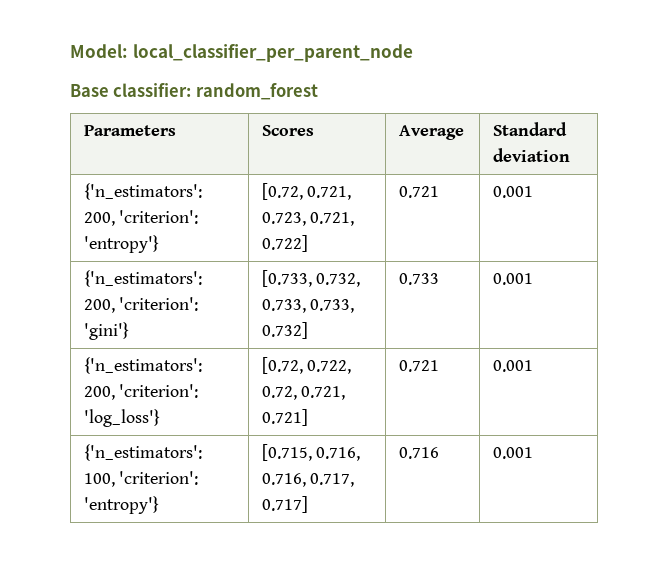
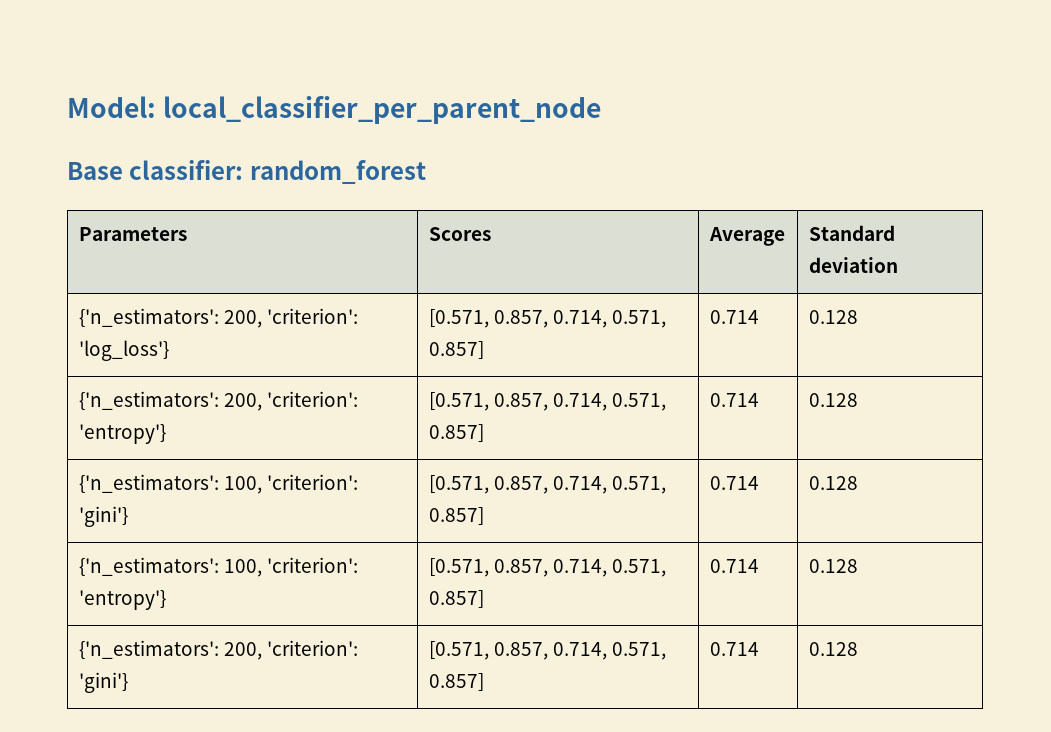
- {'n_estimators': 200, 'criterion': 'entropy'} | [0.72, 0.721, 0.723, 0.721, 0.722] | 0.721 | 0.001
- {'n_estimators': 200, 'criterion': 'gini'} | [0.733, 0.732, 0.733, 0.733, 0.732] | 0.733 | 0.001
- {'n_estimators': 200, 'criterion': 'log_loss'} | [0.72, 0.722, 0.72, 0.721, 0.721] | 0.721 | 0.001
- {'n_estimators': 100, 'criterion': 'entropy'} | [0.715, 0.716, 0.716, 0.717, 0.717] | 0.716 | 0.001
+ {'n_estimators': 200, 'criterion': 'log_loss'} | [0.571, 0.857, 0.714, 0.571, 0.857] | 0.714 | 0.128
+ {'n_estimators': 200, 'criterion': 'entropy'} | [0.571, 0.857, 0.714, 0.571, 0.857] | 0.714 | 0.128
+ {'n_estimators': 100, 'criterion': 'gini'} | [0.571, 0.857, 0.714, 0.571, 0.857] | 0.714 | 0.128
+ {'n_estimators': 100, 'criterion': 'entropy'} | [0.571, 0.857, 0.714, 0.571, 0.857] | 0.714 | 0.128
+ {'n_estimators': 200, 'criterion': 'gini'} | [0.571, 0.857, 0.714, 0.571, 0.857] | 0.714 | 0.128

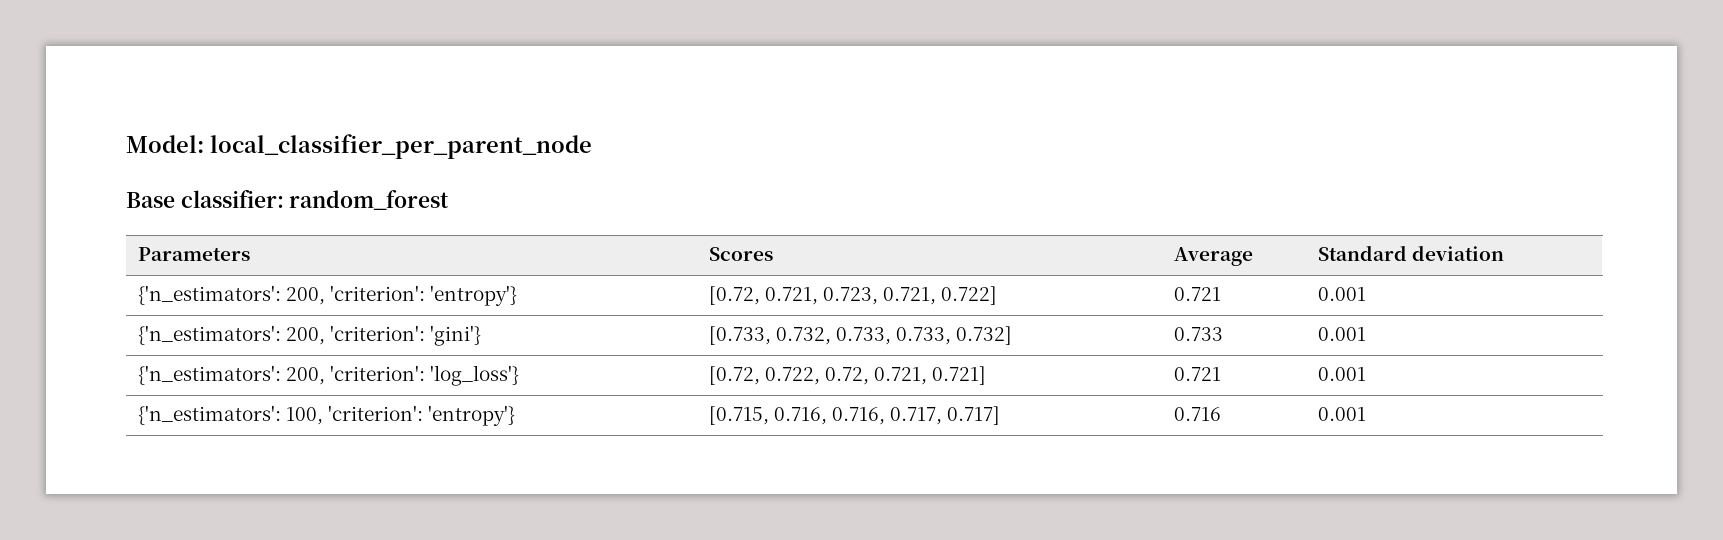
- {'n_estimators': 200, 'criterion': 'log_loss'} | [0.571, 0.857, 0.714, 0.571, 0.857] | 0.714 | 0.128
- {'n_estimators': 200, 'criterion': 'entropy'} | [0.571, 0.857, 0.714, 0.571, 0.857] | 0.714 | 0.128
- {'n_estimators': 100, 'criterion': 'gini'} | [0.571, 0.857, 0.714, 0.571, 0.857] | 0.714 | 0.128
- {'n_estimators': 100, 'criterion': 'entropy'} | [0.571, 0.857, 0.714, 0.571, 0.857] | 0.714 | 0.128
- {'n_estimators': 200, 'criterion': 'gini'} | [0.571, 0.857, 0.714, 0.571, 0.857] | 0.714 | 0.128
+ {'n_estimators': 200, 'criterion': 'entropy'} | [0.72, 0.721, 0.723, 0.721, 0.722] | 0.721 | 0.001
+ {'n_estimators': 200, 'criterion': 'gini'} | [0.733, 0.732, 0.733, 0.733, 0.732] | 0.733 | 0.001
+ {'n_estimators': 200, 'criterion': 'log_loss'} | [0.72, 0.722, 0.72, 0.721, 0.721] | 0.721 | 0.001
+ {'n_estimators': 100, 'criterion': 'entropy'} | [0.715, 0.716, 0.716, 0.717, 0.717] | 0.716 | 0.001

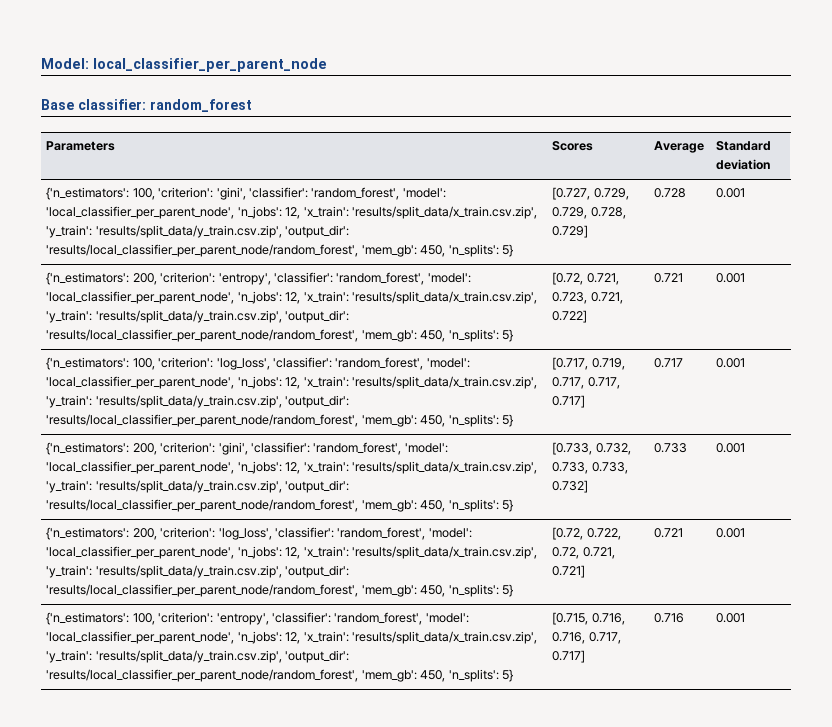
- {'n_estimators': 200, 'criterion': 'entropy'} | [0.72, 0.721, 0.723, 0.721, 0.722] | 0.721 | 0.001
+ {'n_estimators': 100, 'criterion': 'gini', 'classifier': 'random_forest', 'model': 'local_classifier_per_parent_node', 'n_jobs': 12, 'x_train': 'results/split_data/x_train.csv.zip', 'y_train': 'results/split_data/y_train.csv.zip', 'output_dir': 'results/local_classifier_per_parent_node/random_forest', 'mem_gb': 450, 'n_splits': 5} | [0.727, 0.729, 0.729, 0.728, 0.729] | 0.728 | 0.001
+ {'n_estimators': 200, 'criterion': 'entropy', 'classifier': 'random_forest', 'model': 'local_classifier_per_parent_node', 'n_jobs': 12, 'x_train': 'results/split_data/x_train.csv.zip', 'y_train': 'results/split_data/y_train.csv.zip', 'output_dir': 'results/local_classifier_per_parent_node/random_forest', 'mem_gb': 450, 'n_splits': 5} | [0.72, 0.721, 0.723, 0.721, 0.722] | 0.721 | 0.001
- {'n_estimators': 200, 'criterion': 'gini'} | [0.733, 0.732, 0.733, 0.733, 0.732] | 0.733 | 0.001
+ {'n_estimators': 100, 'criterion': 'log_loss', 'classifier': 'random_forest', 'model': 'local_classifier_per_parent_node', 'n_jobs': 12, 'x_train': 'results/split_data/x_train.csv.zip', 'y_train': 'results/split_data/y_train.csv.zip', 'output_dir': 'results/local_classifier_per_parent_node/random_forest', 'mem_gb': 450, 'n_splits': 5} | [0.717, 0.719, 0.717, 0.717, 0.717] | 0.717 | 0.001
+ {'n_estimators': 200, 'criterion': 'gini', 'classifier': 'random_forest', 'model': 'local_classifier_per_parent_node', 'n_jobs': 12, 'x_train': 'results/split_data/x_train.csv.zip', 'y_train': 'results/split_data/y_train.csv.zip', 'output_dir': 'results/local_classifier_per_parent_node/random_forest', 'mem_gb': 450, 'n_splits': 5} | [0.733, 0.732, 0.733, 0.733, 0.732] | 0.733 | 0.001
- {'n_estimators': 200, 'criterion': 'log_loss'} | [0.72, 0.722, 0.72, 0.721, 0.721] | 0.721 | 0.001
+ {'n_estimators': 200, 'criterion': 'log_loss', 'classifier': 'random_forest', 'model': 'local_classifier_per_parent_node', 'n_jobs': 12, 'x_train': 'results/split_data/x_train.csv.zip', 'y_train': 'results/split_data/y_train.csv.zip', 'output_dir': 'results/local_classifier_per_parent_node/random_forest', 'mem_gb': 450, 'n_splits': 5} | [0.72, 0.722, 0.72, 0.721, 0.721] | 0.721 | 0.001
- {'n_estimators': 100, 'criterion': 'entropy'} | [0.715, 0.716, 0.716, 0.717, 0.717] | 0.716 | 0.001
+ {'n_estimators': 100, 'criterion': 'entropy', 'classifier': 'random_forest', 'model': 'local_classifier_per_parent_node', 'n_jobs': 12, 'x_train': 'results/split_data/x_train.csv.zip', 'y_train': 'results/split_data/y_train.csv.zip', 'output_dir': 'results/local_classifier_per_parent_node/random_forest', 'mem_gb': 450, 'n_splits': 5} | [0.715, 0.716, 0.716, 0.717, 0.717] | 0.716 | 0.001

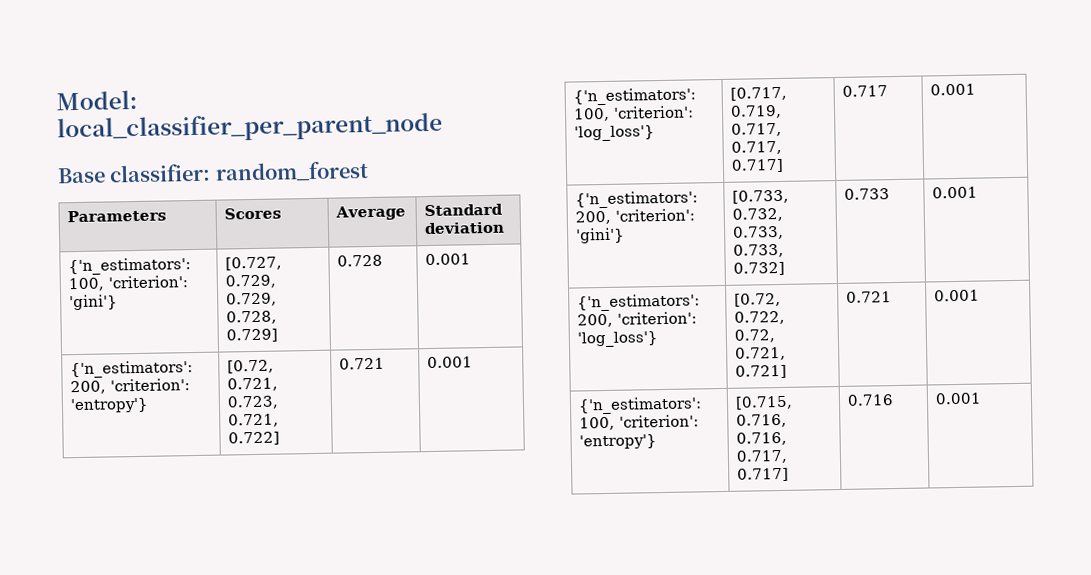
- {'n_estimators': 100, 'criterion': 'gini', 'classifier': 'random_forest', 'model': 'local_classifier_per_parent_node', 'n_jobs': 12, 'x_train': 'results/split_data/x_train.csv.zip', 'y_train': 'results/split_data/y_train.csv.zip', 'output_dir': 'results/local_classifier_per_parent_node/random_forest', 'mem_gb': 450, 'n_splits': 5} | [0.727, 0.729, 0.729, 0.728, 0.729] | 0.728 | 0.001
+ {'n_estimators': 100, 'criterion': 'gini'} | [0.727, 0.729, 0.729, 0.728, 0.729] | 0.728 | 0.001
- {'n_estimators': 200, 'criterion': 'entropy', 'classifier': 'random_forest', 'model': 'local_classifier_per_parent_node', 'n_jobs': 12, 'x_train': 'results/split_data/x_train.csv.zip', 'y_train': 'results/split_data/y_train.csv.zip', 'output_dir': 'results/local_classifier_per_parent_node/random_forest', 'mem_gb': 450, 'n_splits': 5} | [0.72, 0.721, 0.723, 0.721, 0.722] | 0.721 | 0.001
+ {'n_estimators': 200, 'criterion': 'entropy'} | [0.72, 0.721, 0.723, 0.721, 0.722] | 0.721 | 0.001
- {'n_estimators': 100, 'criterion': 'log_loss', 'classifier': 'random_forest', 'model': 'local_classifier_per_parent_node', 'n_jobs': 12, 'x_train': 'results/split_data/x_train.csv.zip', 'y_train': 'results/split_data/y_train.csv.zip', 'output_dir': 'results/local_classifier_per_parent_node/random_forest', 'mem_gb': 450, 'n_splits': 5} | [0.717, 0.719, 0.717, 0.717, 0.717] | 0.717 | 0.001
+ {'n_estimators': 100, 'criterion': 'log_loss'} | [0.717, 0.719, 0.717, 0.717, 0.717] | 0.717 | 0.001
- {'n_estimators': 200, 'criterion': 'gini', 'classifier': 'random_forest', 'model': 'local_classifier_per_parent_node', 'n_jobs': 12, 'x_train': 'results/split_data/x_train.csv.zip', 'y_train': 'results/split_data/y_train.csv.zip', 'output_dir': 'results/local_classifier_per_parent_node/random_forest', 'mem_gb': 450, 'n_splits': 5} | [0.733, 0.732, 0.733, 0.733, 0.732] | 0.733 | 0.001
+ {'n_estimators': 200, 'criterion': 'gini'} | [0.733, 0.732, 0.733, 0.733, 0.732] | 0.733 | 0.001
- {'n_estimators': 200, 'criterion': 'log_loss', 'classifier': 'random_forest', 'model': 'local_classifier_per_parent_node', 'n_jobs': 12, 'x_train': 'results/split_data/x_train.csv.zip', 'y_train': 'results/split_data/y_train.csv.zip', 'output_dir': 'results/local_classifier_per_parent_node/random_forest', 'mem_gb': 450, 'n_splits': 5} | [0.72, 0.722, 0.72, 0.721, 0.721] | 0.721 | 0.001
+ {'n_estimators': 200, 'criterion': 'log_loss'} | [0.72, 0.722, 0.72, 0.721, 0.721] | 0.721 | 0.001
- {'n_estimators': 100, 'criterion': 'entropy', 'classifier': 'random_forest', 'model': 'local_classifier_per_parent_node', 'n_jobs': 12, 'x_train': 'results/split_data/x_train.csv.zip', 'y_train': 'results/split_data/y_train.csv.zip', 'output_dir': 'results/local_classifier_per_parent_node/random_forest', 'mem_gb': 450, 'n_splits': 5} | [0.715, 0.716, 0.716, 0.717, 0.717] | 0.716 | 0.001
+ {'n_estimators': 100, 'criterion': 'entropy'} | [0.715, 0.716, 0.716, 0.717, 0.717] | 0.716 | 0.001

